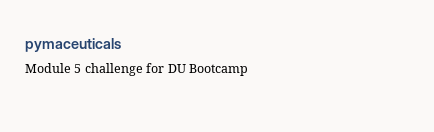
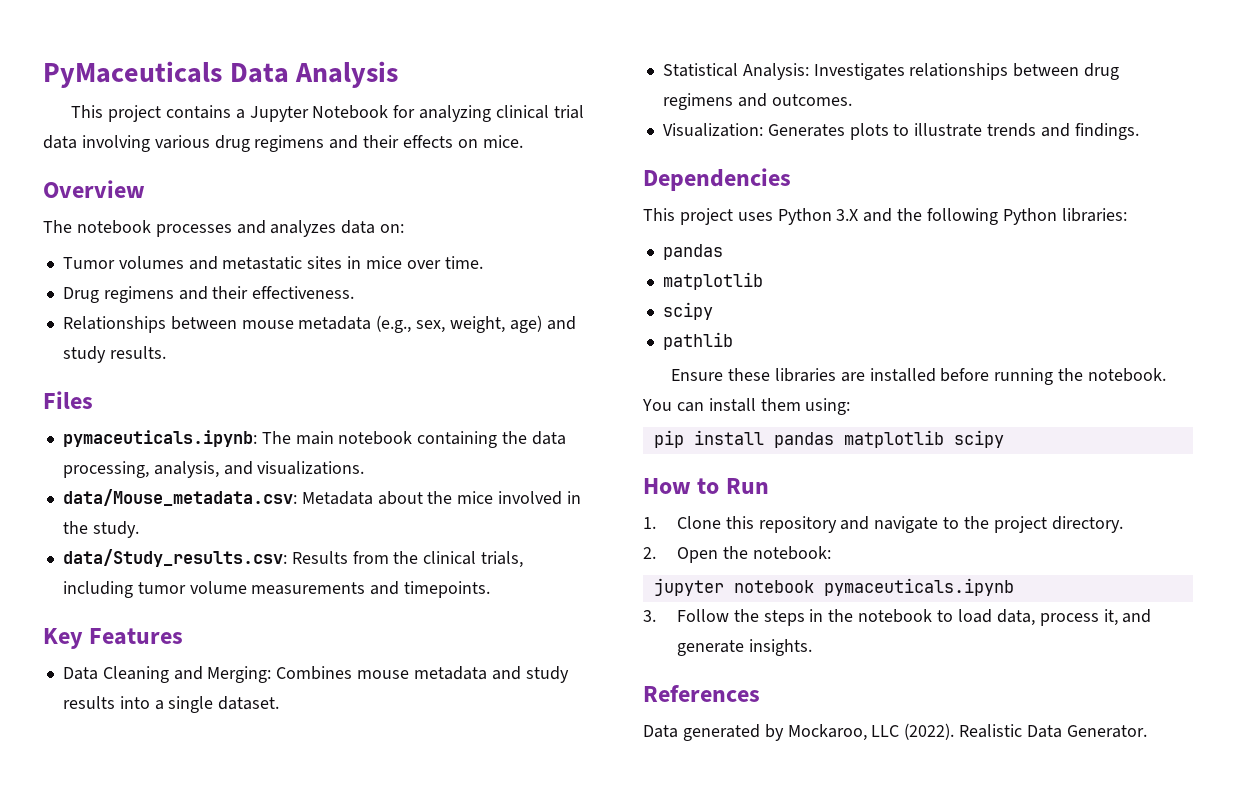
- pymaceuticals
- Module 5 challenge for DU Bootcamp
+ PyMaceuticals Data Analysis
+ This project contains a Jupyter Notebook for analyzing clinical trial data involving various drug regimens and their effects on mice.
+ Overview
+ The notebook processes and analyzes data on:
+ Tumor volumes and metastatic sites in mice over time.
+ Drug regimens and their effectiveness.
+ Relationships between mouse metadata (e.g., sex, weight, age) and study results.
+ Files
+ pymaceuticals.ipynb: The main notebook containing the data processing, analysis, and visualizations.
+ data/Mouse_metadata.csv: Metadata about the mice involved in the study.
+ data/Study_results.csv: Results from the clinical trials, including tumor volume measurements and timepoints.
+ Key Features
+ Data Cleaning and Merging: Combines mouse metadata and study results into a single dataset.
+ Statistical Analysis: Investigates relationships between drug regimens and outcomes.
+ Visualization: Generates plots to illustrate trends and findings.
+ Dependencies
+ This project uses Python 3.X and the following Python libraries:
+ pandas
+ matplotlib
+ scipy
+ pathlib
+ Ensure these libraries are installed before running the notebook. You can install them using:
+ pip install pandas matplotlib scipy
+ How to Run
+ 1. Clone this repository and navigate to the project directory.
+ 2. Open the notebook:
+ jupyter notebook pymaceuticals.ipynb
+ 3. Follow the steps in the notebook to load data, process it, and generate insights.
+ References
+ Data generated by Mockaroo, LLC (2022). Realistic Data Generator.

